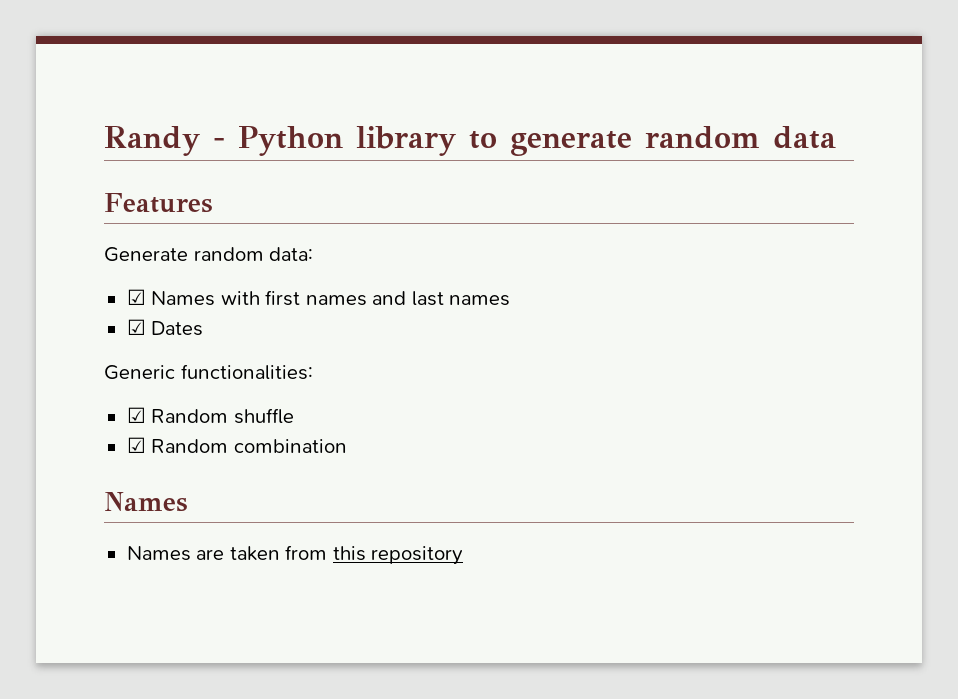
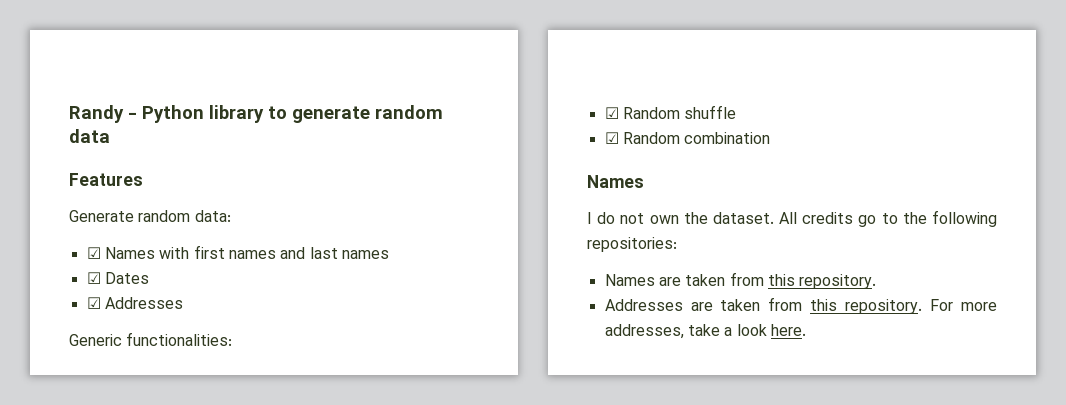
+ ☑ Addresses
+ I do not own the dataset. All credits go to the following repositories:
- Names are taken from this repository
+ Names are taken from this repository.
+ Addresses are taken from this repository. For more addresses, take a look here.

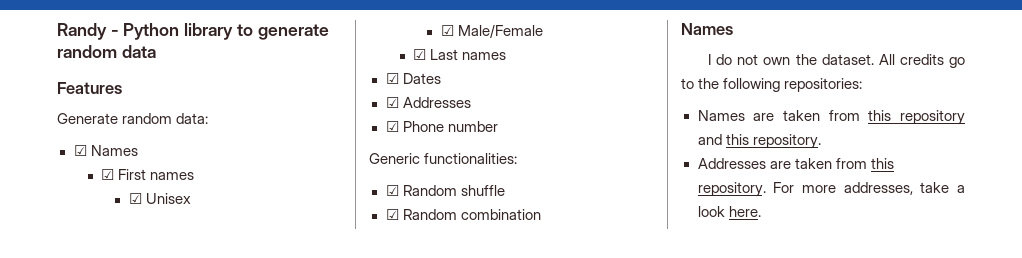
- ☑ Names with first names and last names
+ ☑ Names
+ ☑ First names
+ ☑ Unisex
+ ☑ Male/Female
+ ☑ Last names
+ ☑ Phone number
- Names are taken from this repository.
+ Names are taken from this repository and this repository.

